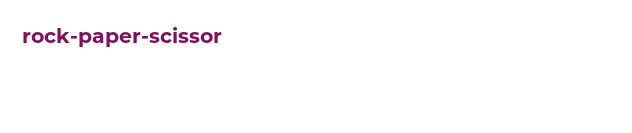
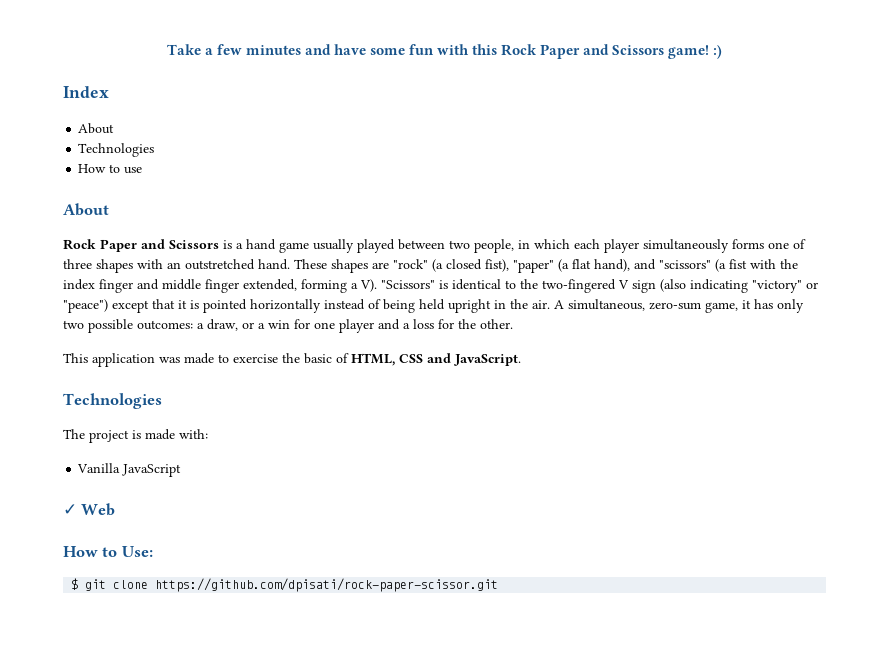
- rock-paper-scissor
+ Take a few minutes and have some fun with this Rock Paper and Scissors game! :)
+ Index
+ About
+ Technologies
+ How to use
+ About
+ Rock Paper and Scissors is a hand game usually played between two people, in which each player simultaneously forms one of three shapes with an outstretched hand. These shapes are "rock" (a closed fist), "paper" (a flat hand), and "scissors" (a fist with the index finger and middle finger extended, forming a V). "Scissors" is identical to the two-fingered V sign (also indicating "victory" or "peace") except that it is pointed horizontally instead of being held upright in the air. A simultaneous, zero-sum game, it has only two possible outcomes: a draw, or a win for one player and a loss for the other.
+ This application was made to exercise the basic of HTML, CSS and JavaScript.
+ Technologies
+ The project is made with:
+ Vanilla JavaScript
+ ✓ Web
+ How to Use:
+ $ git clone https://github.com/dpisati/rock-paper-scissor.git

